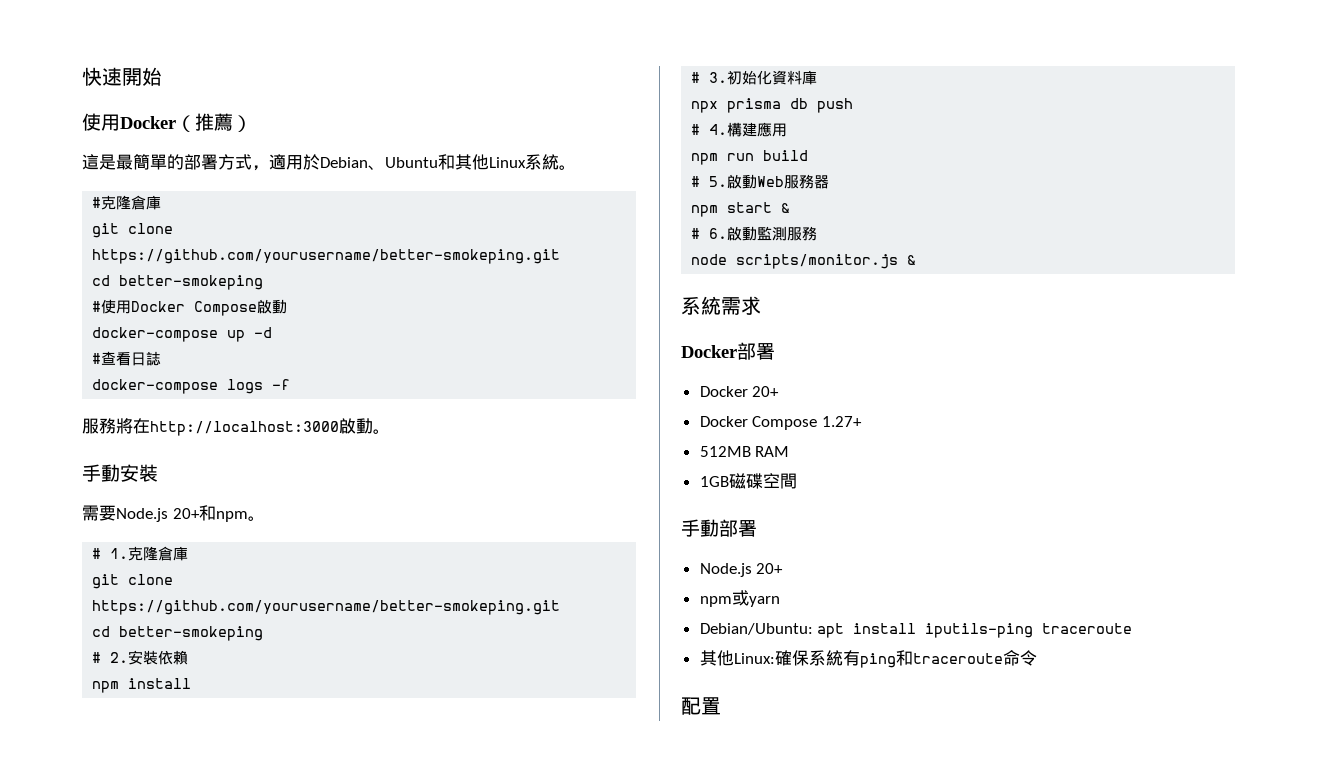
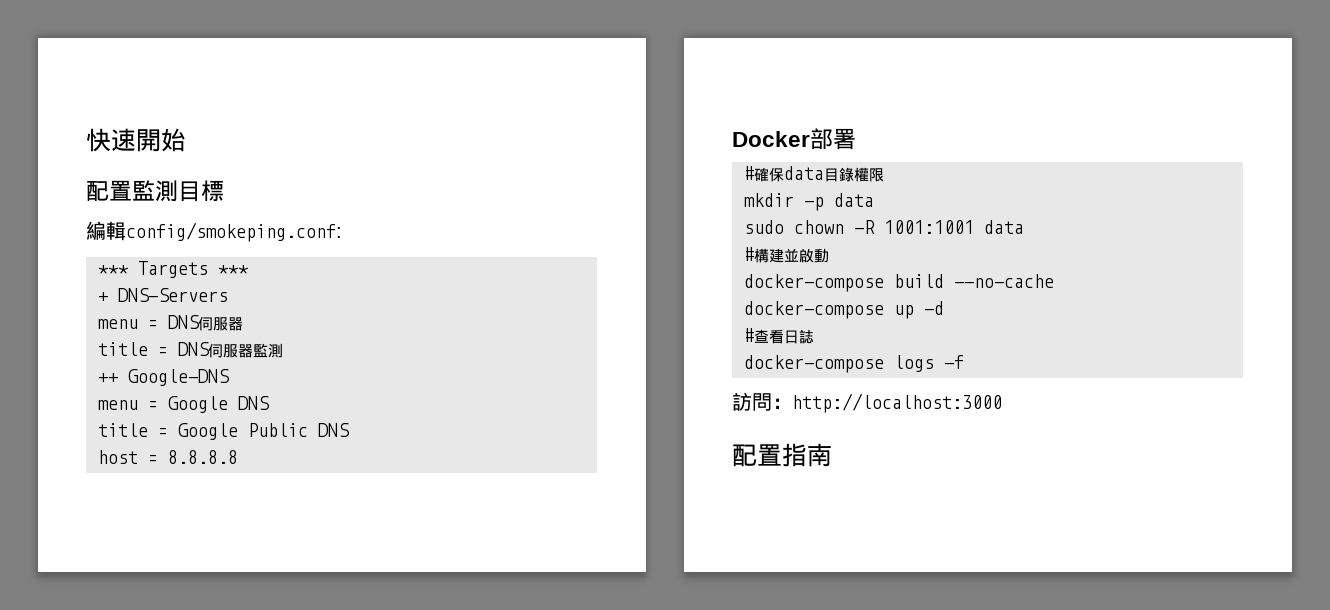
- 使用Docker（推薦）
- 這是最簡單的部署方式，適用於Debian、Ubuntu和其他Linux系統。
- #克隆倉庫
- git clone https://github.com/yourusername/better-smokeping.git
- cd better-smokeping
- #使用Docker Compose啟動
+ 配置監測目標
+ 編輯config/smokeping.conf:
+ *** Targets ***
+ + DNS-Servers
+ menu = DNS伺服器
+ title = DNS伺服器監測
+ ++ Google-DNS
+ menu = Google DNS
+ title = Google Public DNS
+ host = 8.8.8.8
+ Docker部署
+ #確保data目錄權限
+ mkdir -p data
+ sudo chown -R 1001:1001 data
+ #構建並啟動
+ docker-compose build --no-cache
- 服務將在http://localhost:3000啟動。
- 手動安裝
- 需要Node.js 20+和npm。
- # 1.克隆倉庫
- git clone https://github.com/yourusername/better-smokeping.git
- cd better-smokeping
- # 2.安裝依賴
- npm install
- # 3.初始化資料庫
- npx prisma db push
- # 4.構建應用
- npm run build
- # 5.啟動Web服務器
- npm start &
- # 6.啟動監測服務
- node scripts/monitor.js &
- 系統需求
- Docker部署
- Docker 20+
- Docker Compose 1.27+
- 512MB RAM
- 1GB磁碟空間
- 手動部署
- Node.js 20+
- npm或yarn
- Debian/Ubuntu: apt install iputils-ping traceroute
- 其他Linux:確保系統有ping和traceroute命令
- 配置
+ 訪問：http://localhost:3000
+ 配置指南

